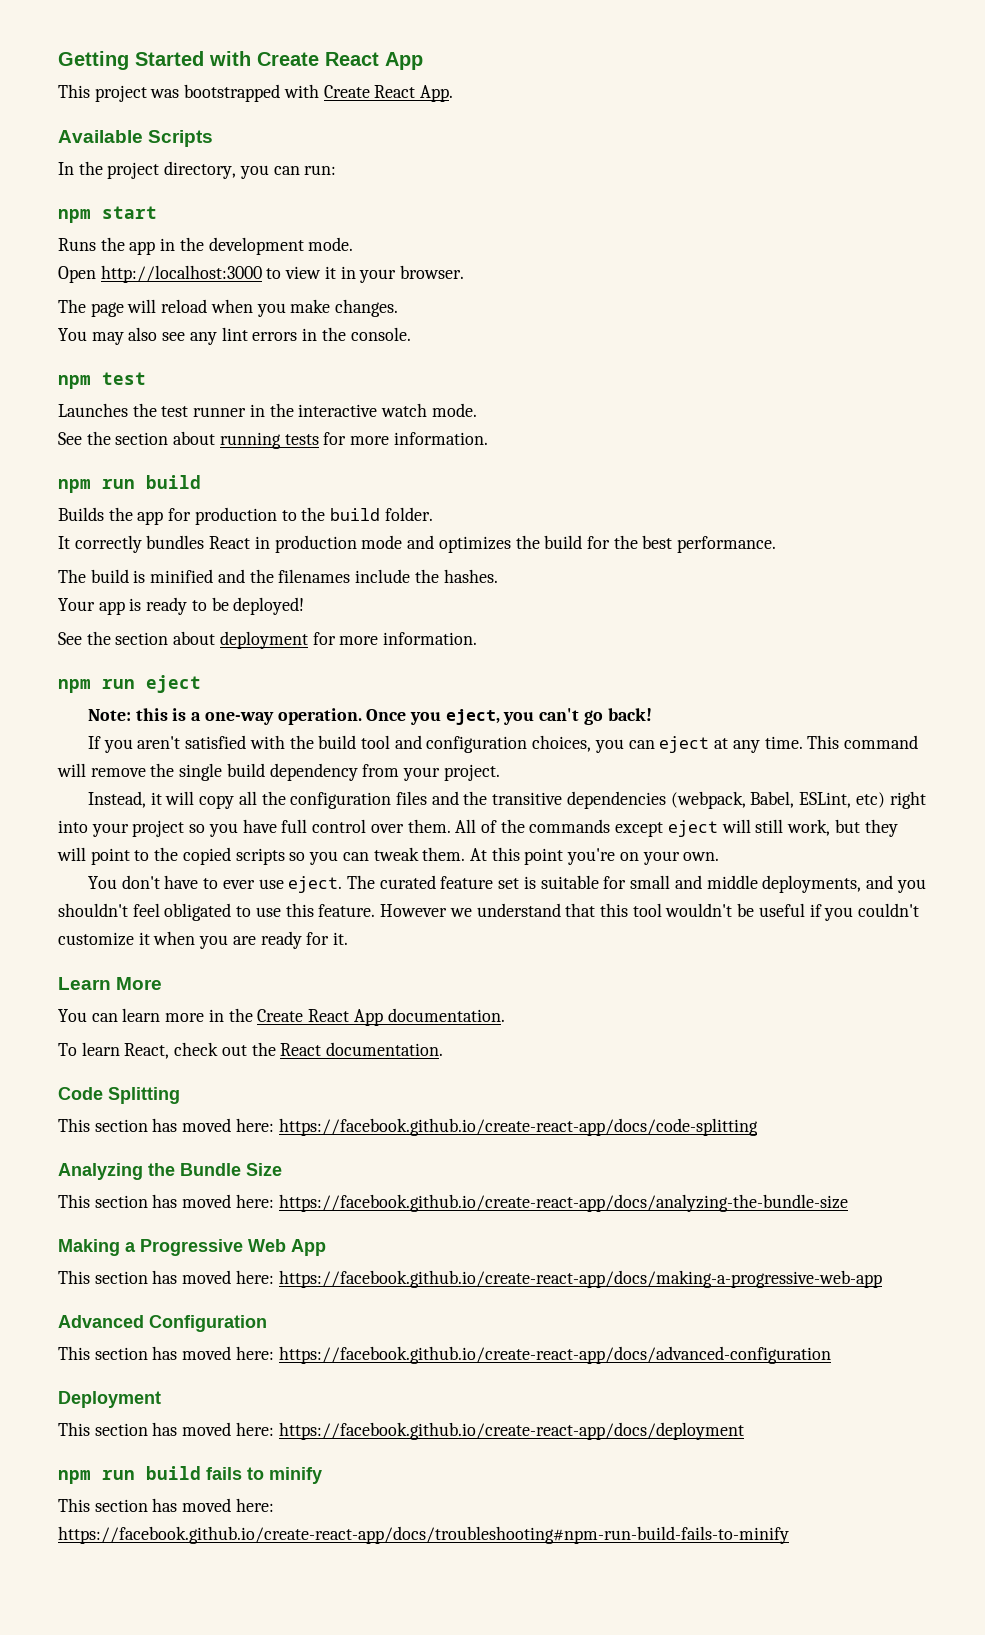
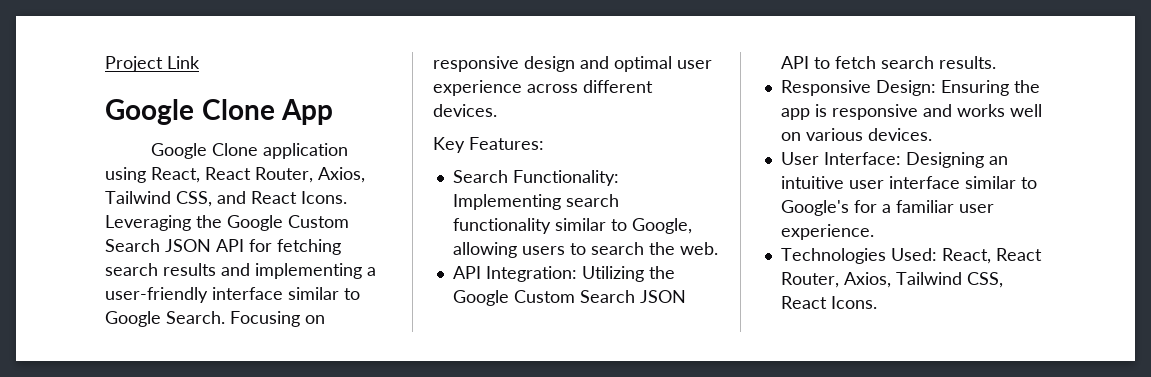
- Getting Started with Create React App
- This project was bootstrapped with Create React App.
- Available Scripts
- In the project directory, you can run:
- npm start
- Runs the app in the development mode.
- Open http://localhost:3000 to view it in your browser.
- The page will reload when you make changes.
- You may also see any lint errors in the console.
- npm test
- Launches the test runner in the interactive watch mode.
- See the section about running tests for more information.
- npm run build
- Builds the app for production to the build folder.
- It correctly bundles React in production mode and optimizes the build for the best performance.
- The build is minified and the filenames include the hashes.
- Your app is ready to be deployed!
- See the section about deployment for more information.
- npm run eject
- Note: this is a one-way operation. Once you eject, you can't go back!
- If you aren't satisfied with the build tool and configuration choices, you can eject at any time. This command will remove the single build dependency from your project.
- Instead, it will copy all the configuration files and the transitive dependencies (webpack, Babel, ESLint, etc) right into your project so you have full control over them. All of the commands except eject will still work, but they will point to the copied scripts so you can tweak them. At this point you're on your own.
- You don't have to ever use eject. The curated feature set is suitable for small and middle deployments, and you shouldn't feel obligated to use this feature. However we understand that this tool wouldn't be useful if you couldn't customize it when you are ready for it.
- Learn More
- You can learn more in the Create React App documentation.
- To learn React, check out the React documentation.
- Code Splitting
- This section has moved here: https://facebook.github.io/create-react-app/docs/code-splitting
- Analyzing the Bundle Size
- This section has moved here: https://facebook.github.io/create-react-app/docs/analyzing-the-bundle-size
- Making a Progressive Web App
- This section has moved here: https://facebook.github.io/create-react-app/docs/making-a-progressive-web-app
- Advanced Configuration
- This section has moved here: https://facebook.github.io/create-react-app/docs/advanced-configuration
- Deployment
- This section has moved here: https://facebook.github.io/create-react-app/docs/deployment
- npm run build fails to minify
- This section has moved here: https://facebook.github.io/create-react-app/docs/troubleshooting#npm-run-build-fails-to-minify
+ Project Link
+ Google Clone App
+ Google Clone application using React, React Router, Axios, Tailwind CSS, and React Icons. Leveraging the Google Custom Search JSON API for fetching search results and implementing a user-friendly interface similar to Google Search. Focusing on responsive design and optimal user experience across different devices.
+ Key Features:
+ Search Functionality: Implementing search functionality similar to Google, allowing users to search the web.
+ API Integration: Utilizing the Google Custom Search JSON API to fetch search results.
+ Responsive Design: Ensuring the app is responsive and works well on various devices.
+ User Interface: Designing an intuitive user interface similar to Google's for a familiar user experience.
+ Technologies Used: React, React Router, Axios, Tailwind CSS, React Icons.

